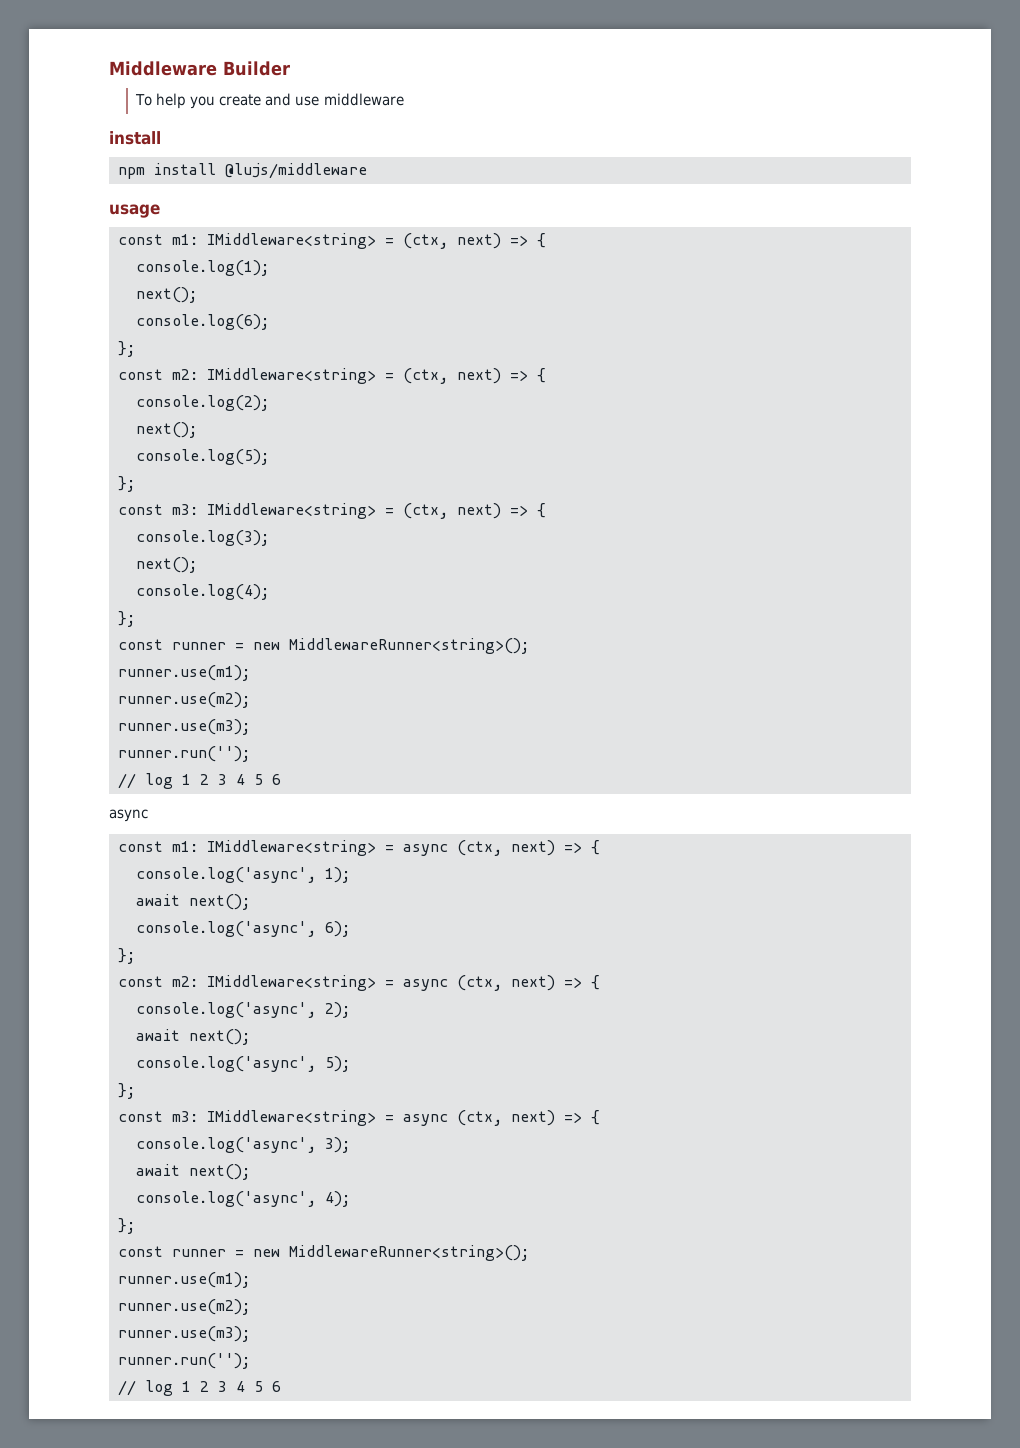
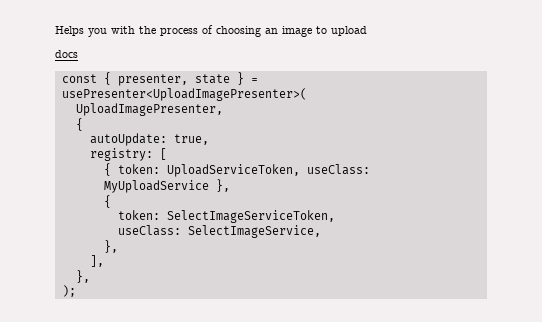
- Middleware Builder
- To help you create and use middleware
- install
- npm install @lujs/middleware
- usage
- const m1: IMiddleware<string> = (ctx, next) => {
- console.log(1);
- next();
- console.log(6);
- };
- const m2: IMiddleware<string> = (ctx, next) => {
- console.log(2);
- next();
- console.log(5);
- };
- const m3: IMiddleware<string> = (ctx, next) => {
- console.log(3);
- next();
- console.log(4);
- };
- const runner = new MiddlewareRunner<string>();
- runner.use(m1);
- runner.use(m2);
- runner.use(m3);
- runner.run('');
- // log 1 2 3 4 5 6
- async
- const m1: IMiddleware<string> = async (ctx, next) => {
- console.log('async', 1);
- await next();
- console.log('async', 6);
- };
- const m2: IMiddleware<string> = async (ctx, next) => {
- console.log('async', 2);
- await next();
- console.log('async', 5);
- };
- const m3: IMiddleware<string> = async (ctx, next) => {
- console.log('async', 3);
- await next();
- console.log('async', 4);
- };
- const runner = new MiddlewareRunner<string>();
- runner.use(m1);
- runner.use(m2);
- runner.use(m3);
- runner.run('');
- // log 1 2 3 4 5 6
+ Helps you with the process of choosing an image to upload
+ docs
+ const { presenter, state } = usePresenter<UploadImagePresenter>(
+ UploadImagePresenter,
+ {
+ autoUpdate: true,
+ registry: [
+ { token: UploadServiceToken, useClass: MyUploadService },
+ {
+ token: SelectImageServiceToken,
+ useClass: SelectImageService,
+ },
+ ],
+ },
+ );

